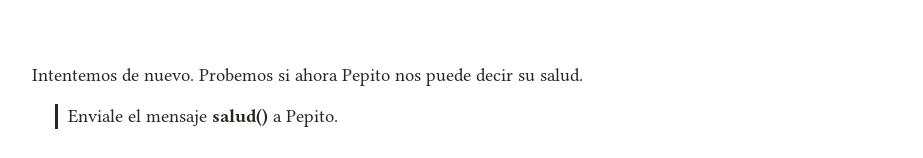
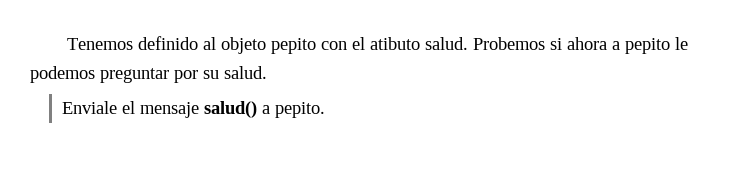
- Intentemos de nuevo. Probemos si ahora Pepito nos puede decir su salud.
+ Tenemos definido al objeto pepito con el atibuto salud. Probemos si ahora a pepito le podemos preguntar por su salud.
- Enviale el mensaje salud() a Pepito.
+ Enviale el mensaje salud() a pepito.

